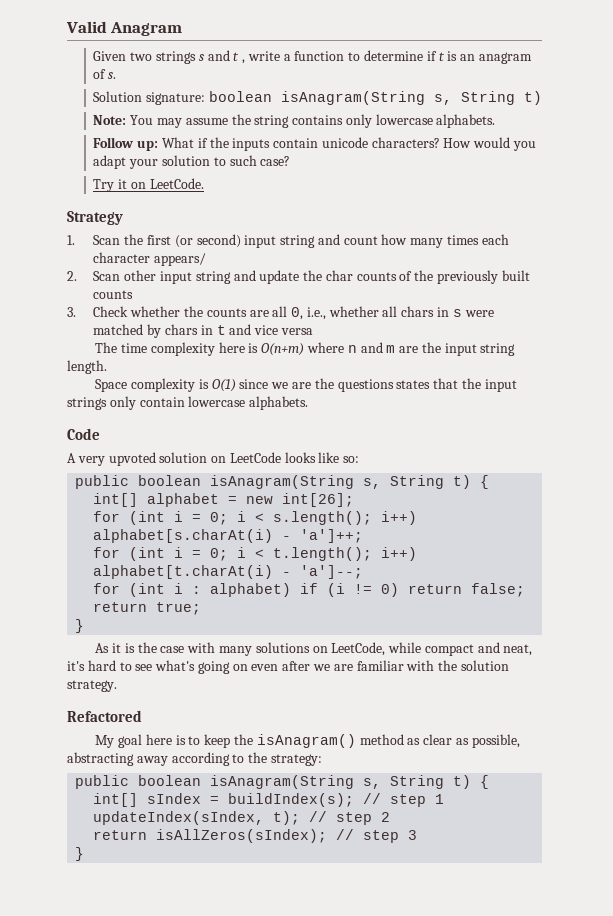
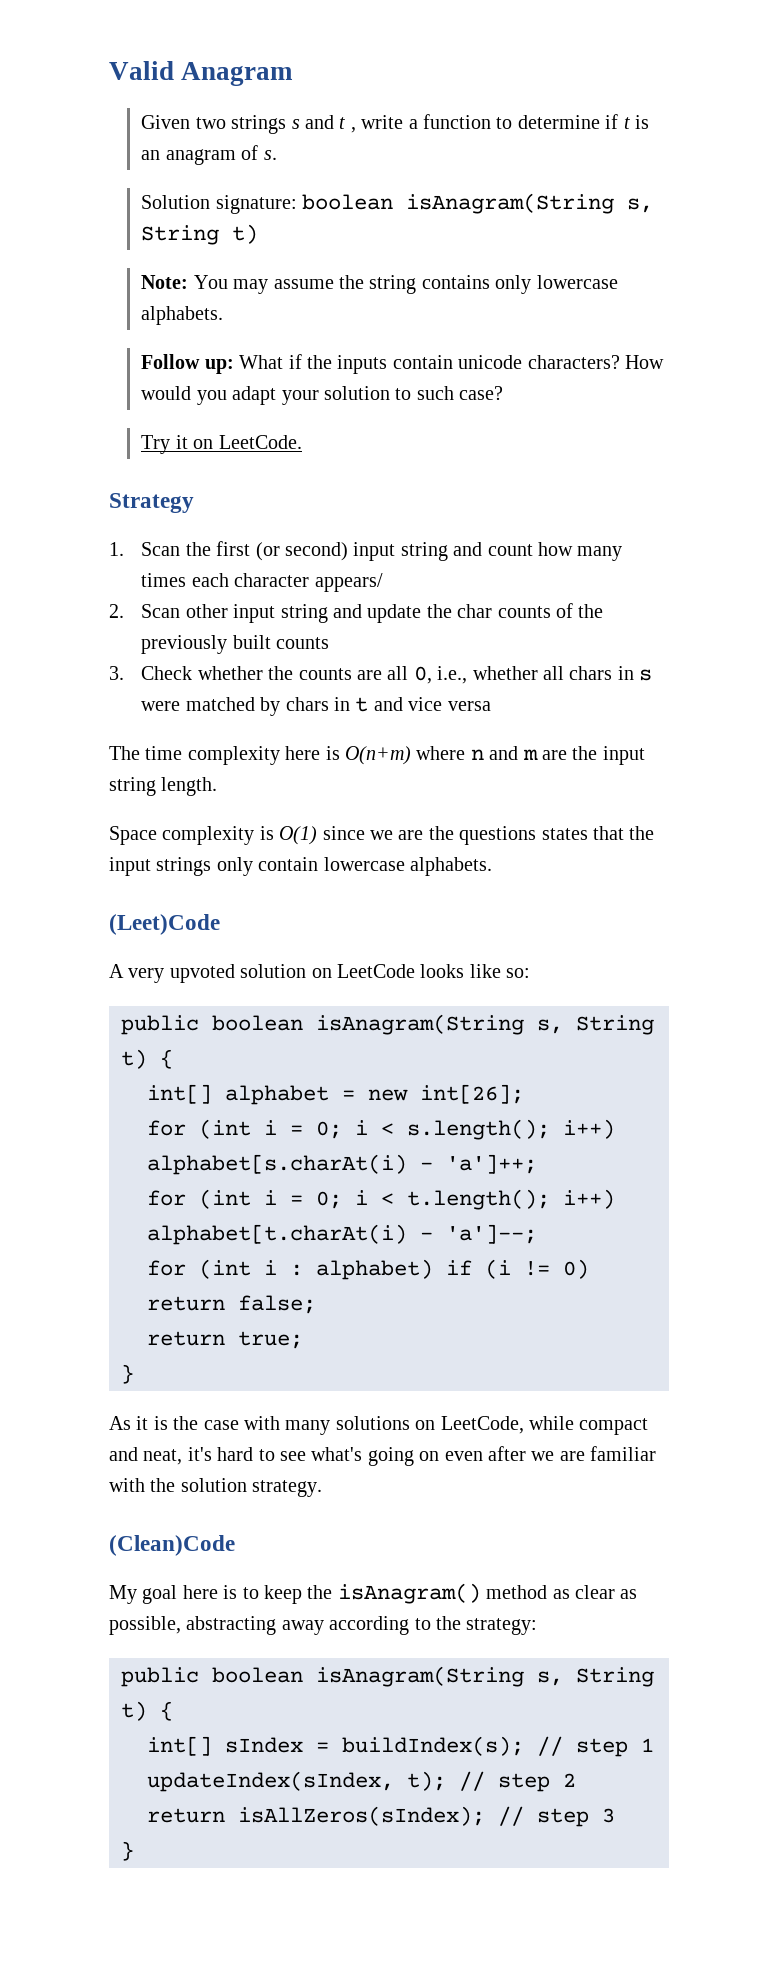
- Code
+ (Leet)Code
- Refactored
+ (Clean)Code

